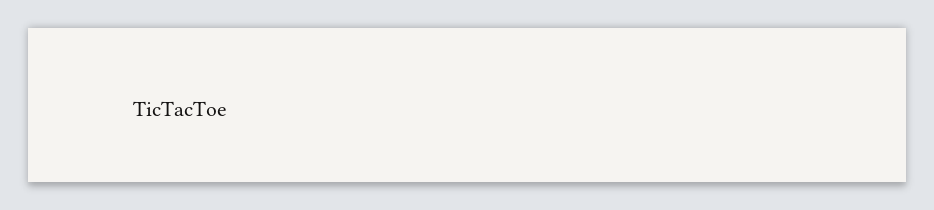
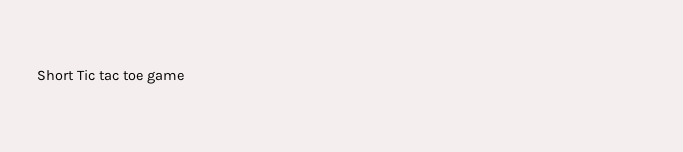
- TicTacToe
+ Short Tic tac toe game

